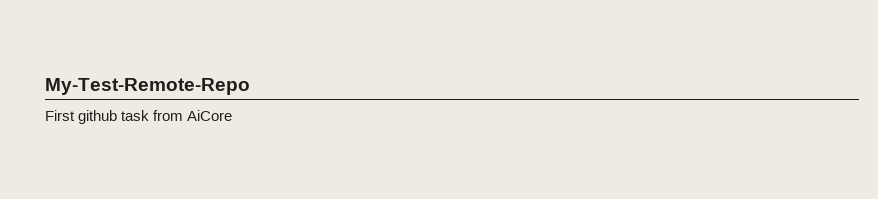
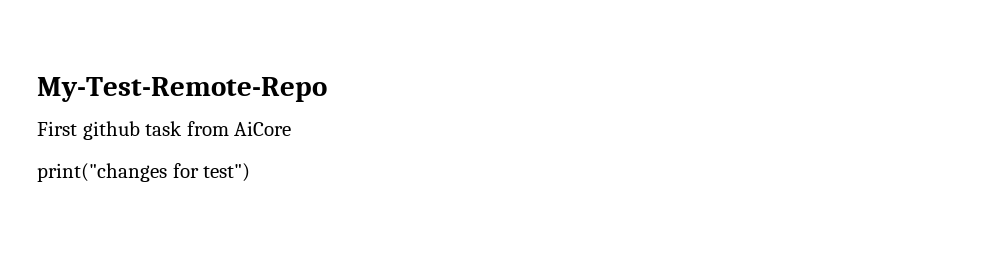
+ print("changes for test")

